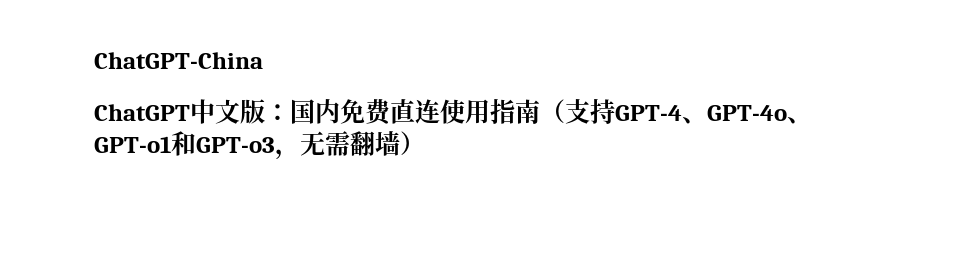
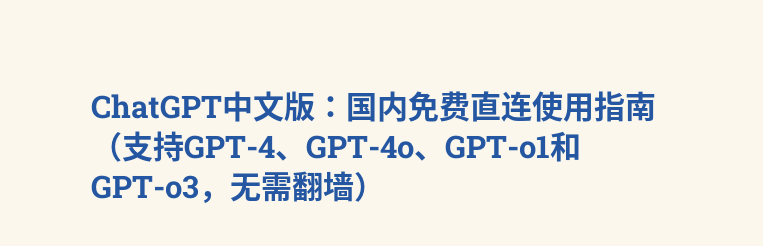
- ChatGPT-China

